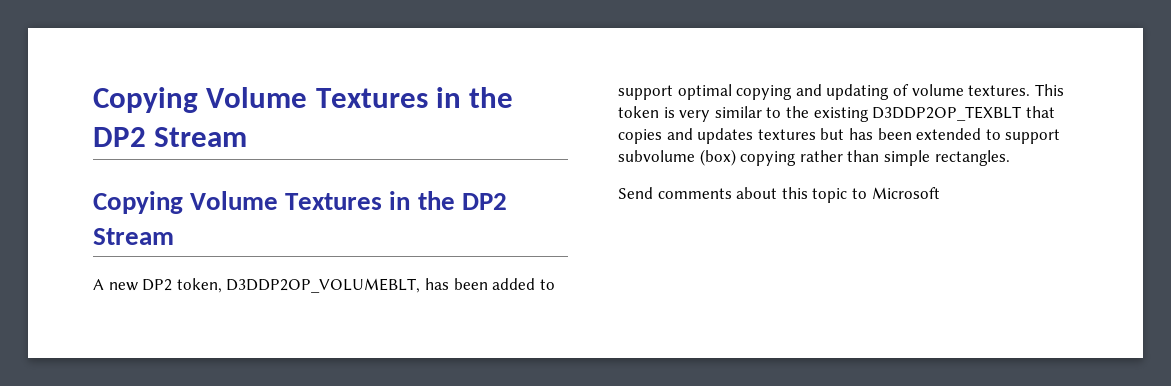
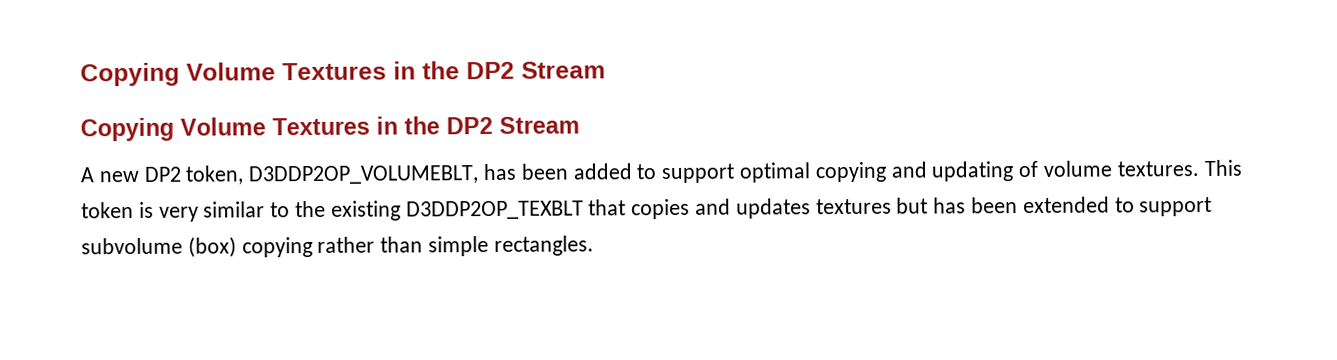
- Send comments about this topic to Microsoft

